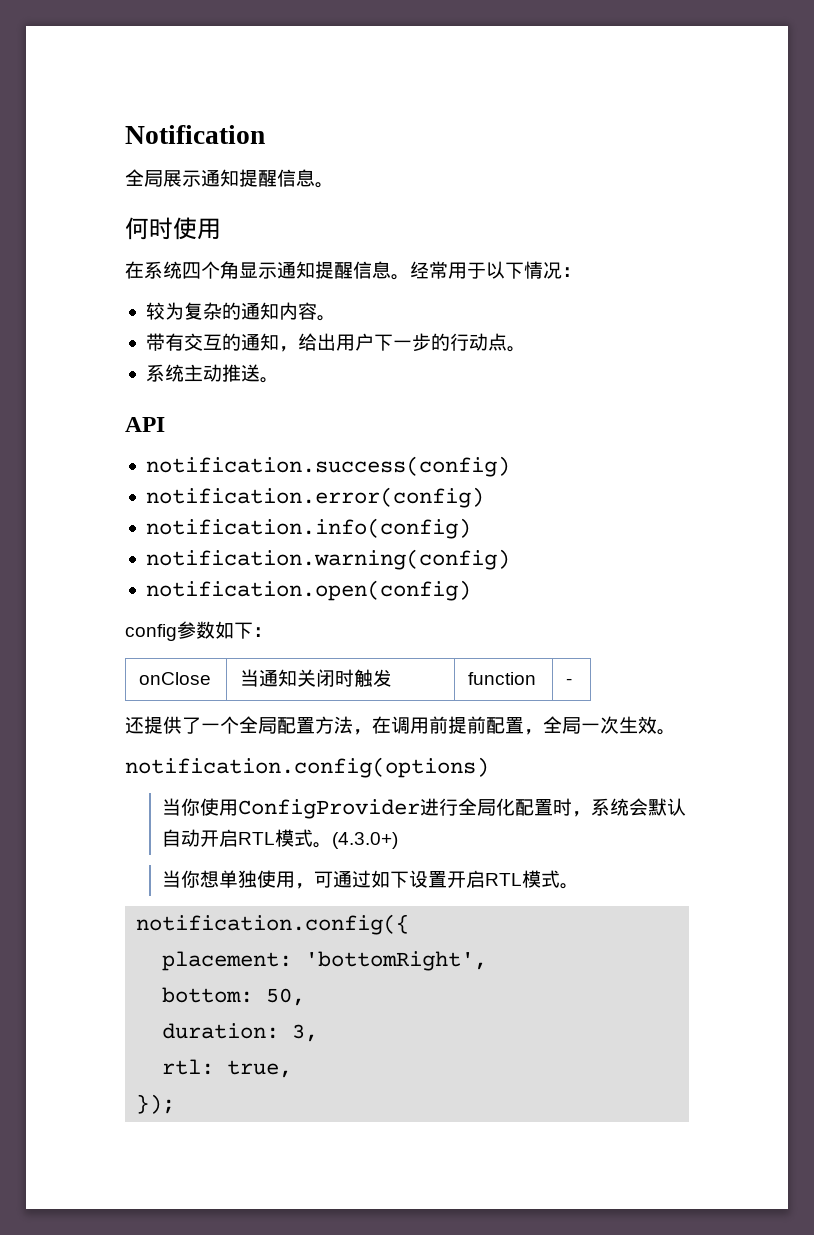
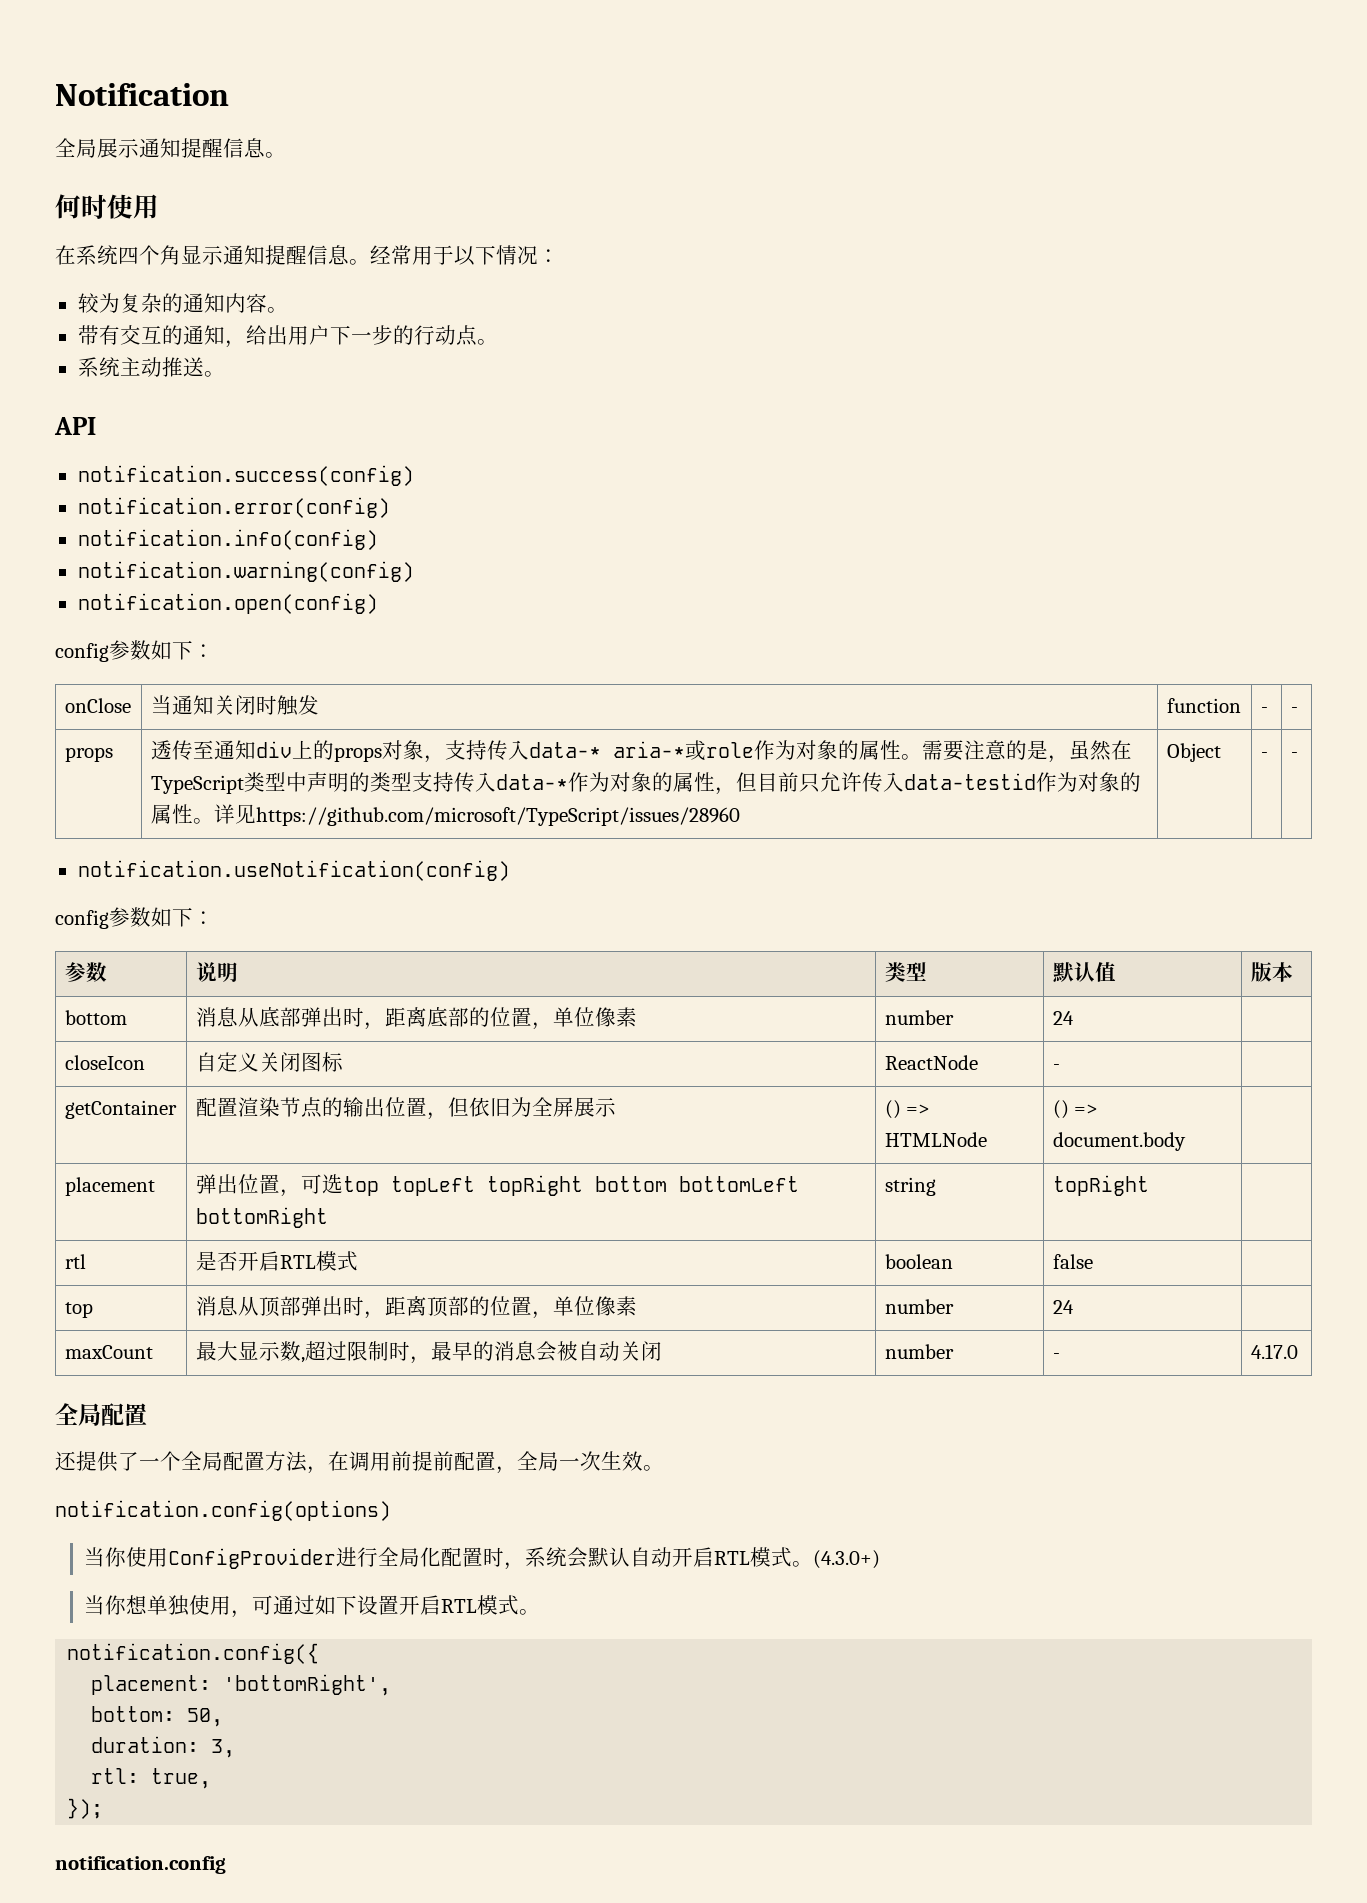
- onClose | 当通知关闭时触发 | function | -
+ onClose | 当通知关闭时触发 | function | - | -
+ props | 透传至通知div上的props对象，支持传入data-* aria-*或role作为对象的属性。需要注意的是，虽然在TypeScript类型中声明的类型支持传入data-*作为对象的属性，但目前只允许传入data-testid作为对象的属性。详见https://github.com/microsoft/TypeScript/issues/28960 | Object | - | -
+ notification.useNotification(config)
+ config参数如下：
+ 参数 | 说明 | 类型 | 默认值 | 版本
+ bottom | 消息从底部弹出时，距离底部的位置，单位像素 | number | 24 |
+ closeIcon | 自定义关闭图标 | ReactNode | - |
+ getContainer | 配置渲染节点的输出位置，但依旧为全屏展示 | () => HTMLNode | () => document.body |
+ placement | 弹出位置，可选top topLeft topRight bottom bottomLeft bottomRight | string | topRight |
+ rtl | 是否开启RTL模式 | boolean | false |
+ top | 消息从顶部弹出时，距离顶部的位置，单位像素 | number | 24 |
+ maxCount | 最大显示数,超过限制时，最早的消息会被自动关闭 | number | - | 4.17.0
+ 全局配置
+ notification.config

